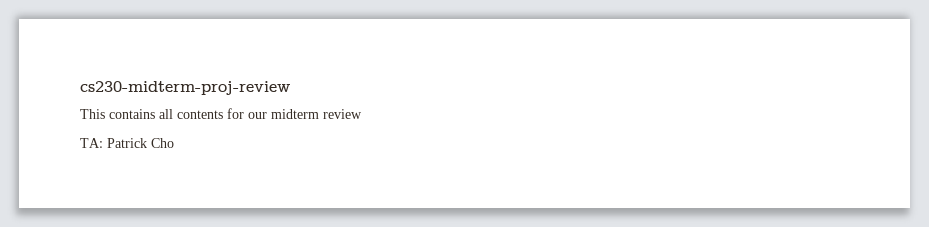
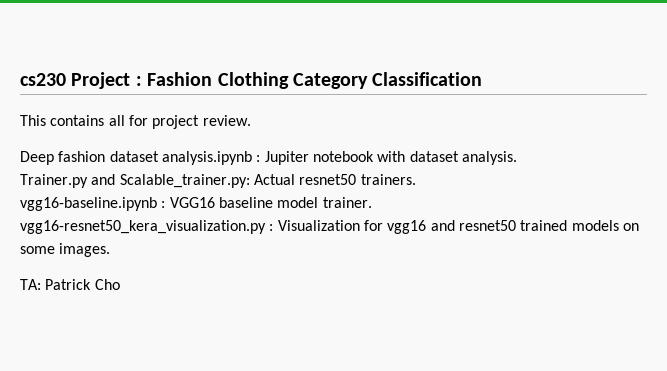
- cs230-midterm-proj-review
- This contains all contents for our midterm review
+ cs230 Project : Fashion Clothing Category Classification
+ This contains all for project review.
+ Deep fashion dataset analysis.ipynb : Jupiter notebook with dataset analysis.
+ Trainer.py and Scalable_trainer.py: Actual resnet50 trainers.
+ vgg16-baseline.ipynb : VGG16 baseline model trainer.
+ vgg16-resnet50_kera_visualization.py : Visualization for vgg16 and resnet50 trained models on some images.

